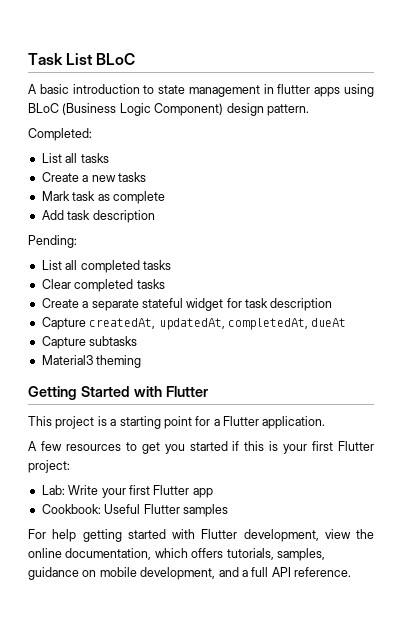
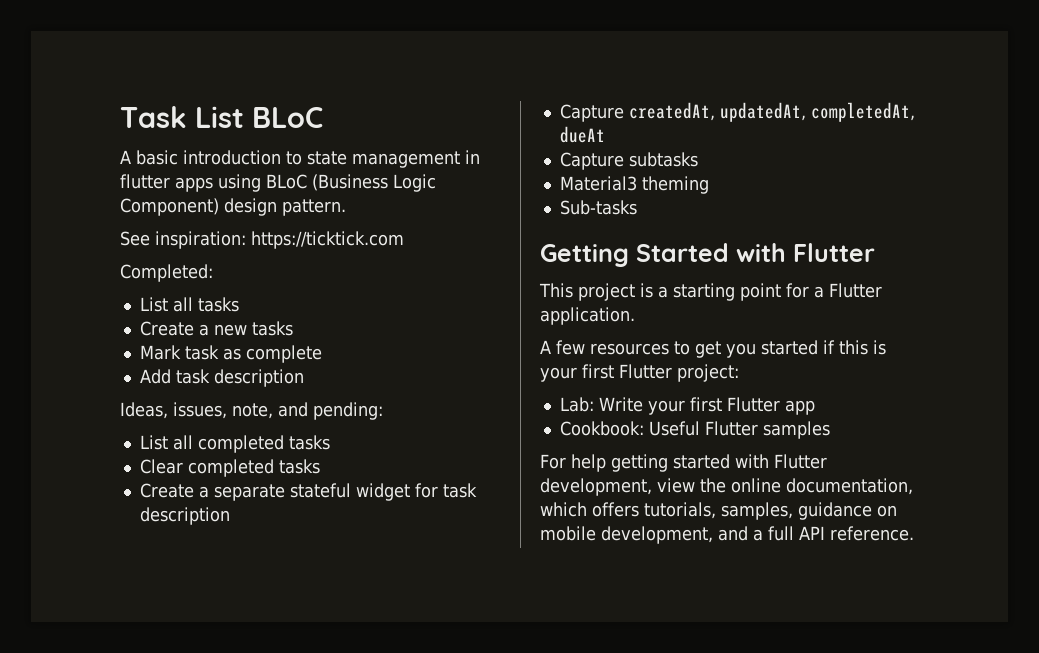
+ See inspiration: https://ticktick.com
- Pending:
+ Ideas, issues, note, and pending:
+ Sub-tasks

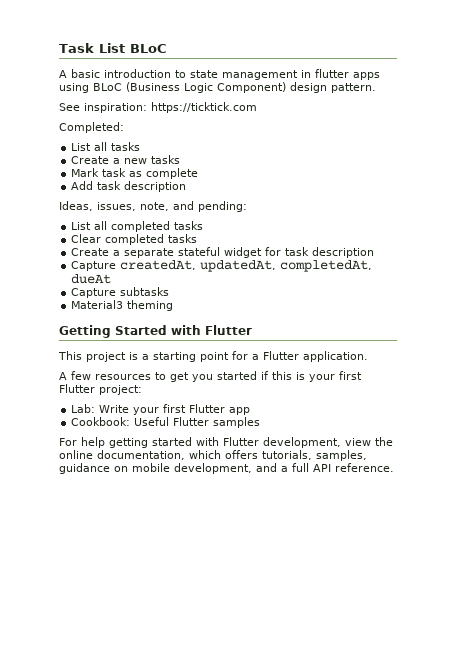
- Sub-tasks

